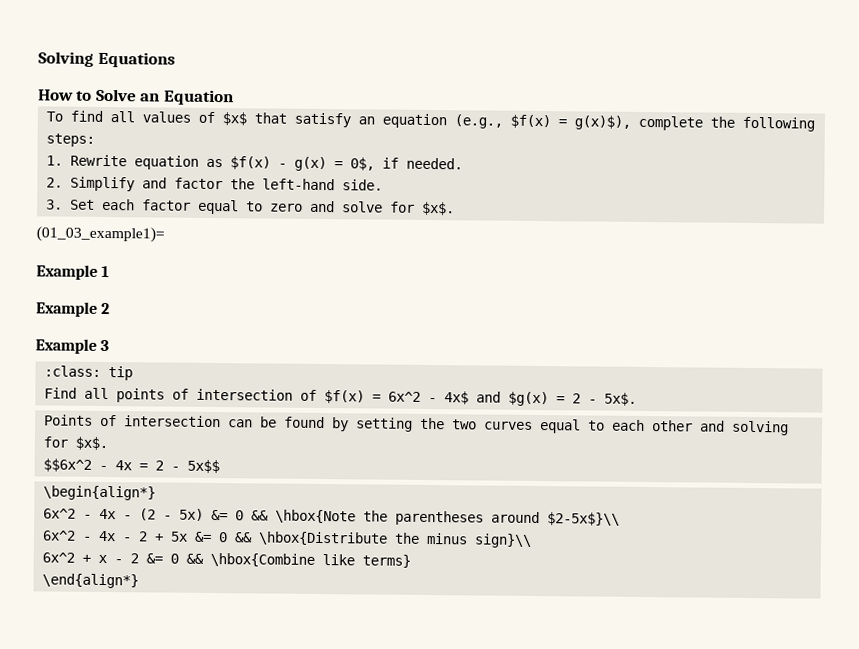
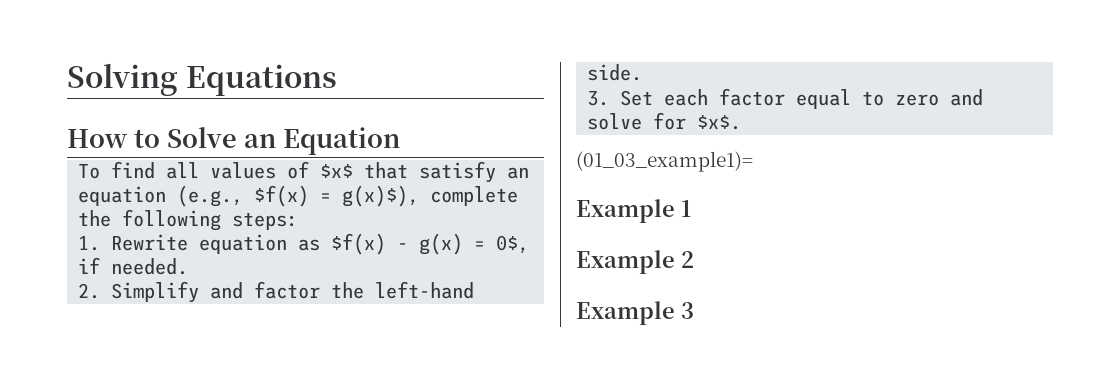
- :class: tip
- Find all points of intersection of $f(x) = 6x^2 - 4x$ and $g(x) = 2 - 5x$.
- Points of intersection can be found by setting the two curves equal to each other and solving for $x$.
- $$6x^2 - 4x = 2 - 5x$$
- \begin{align*}
- 6x^2 - 4x - (2 - 5x) &= 0 && \hbox{Note the parentheses around $2-5x$}\\
- 6x^2 - 4x - 2 + 5x &= 0 && \hbox{Distribute the minus sign}\\
- 6x^2 + x - 2 &= 0 && \hbox{Combine like terms}
- \end{align*}

